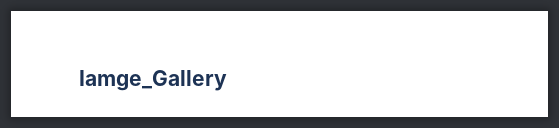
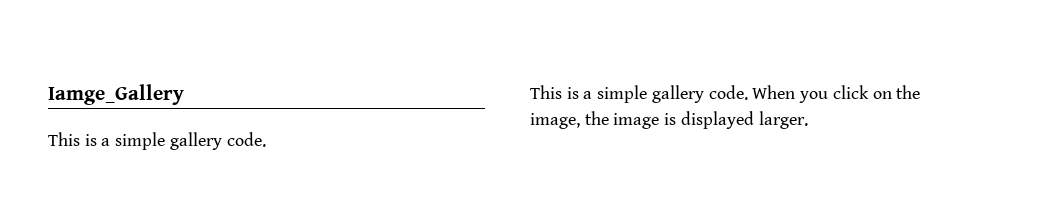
  Iamge_Gallery
+ This is a simple gallery code.
+ This is a simple gallery code. When you click on the image, the image is displayed larger.

